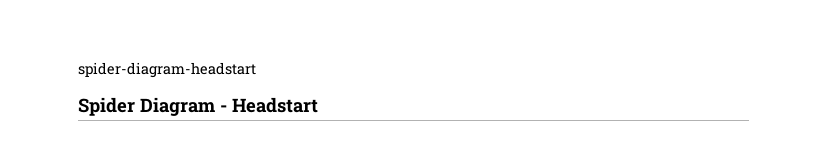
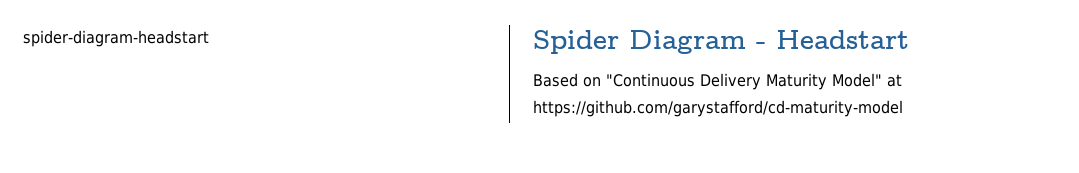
+ Based on "Continuous Delivery Maturity Model" at https://github.com/garystafford/cd-maturity-model

